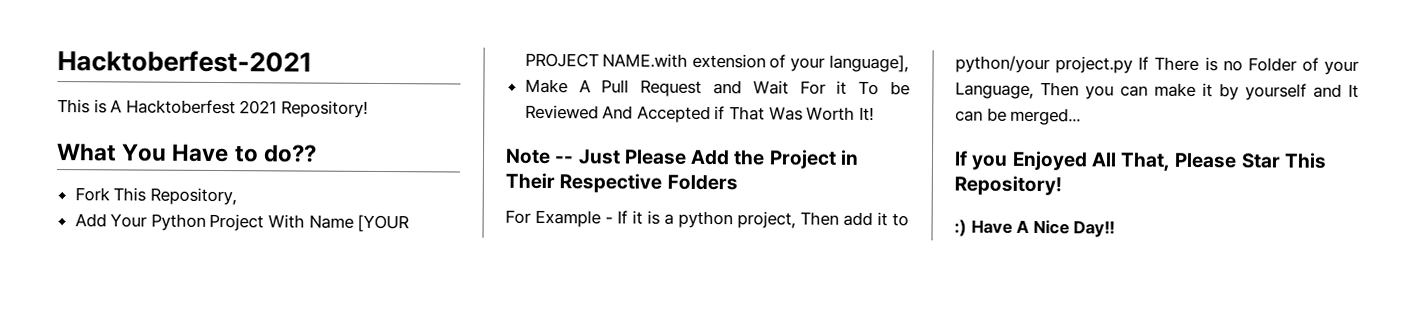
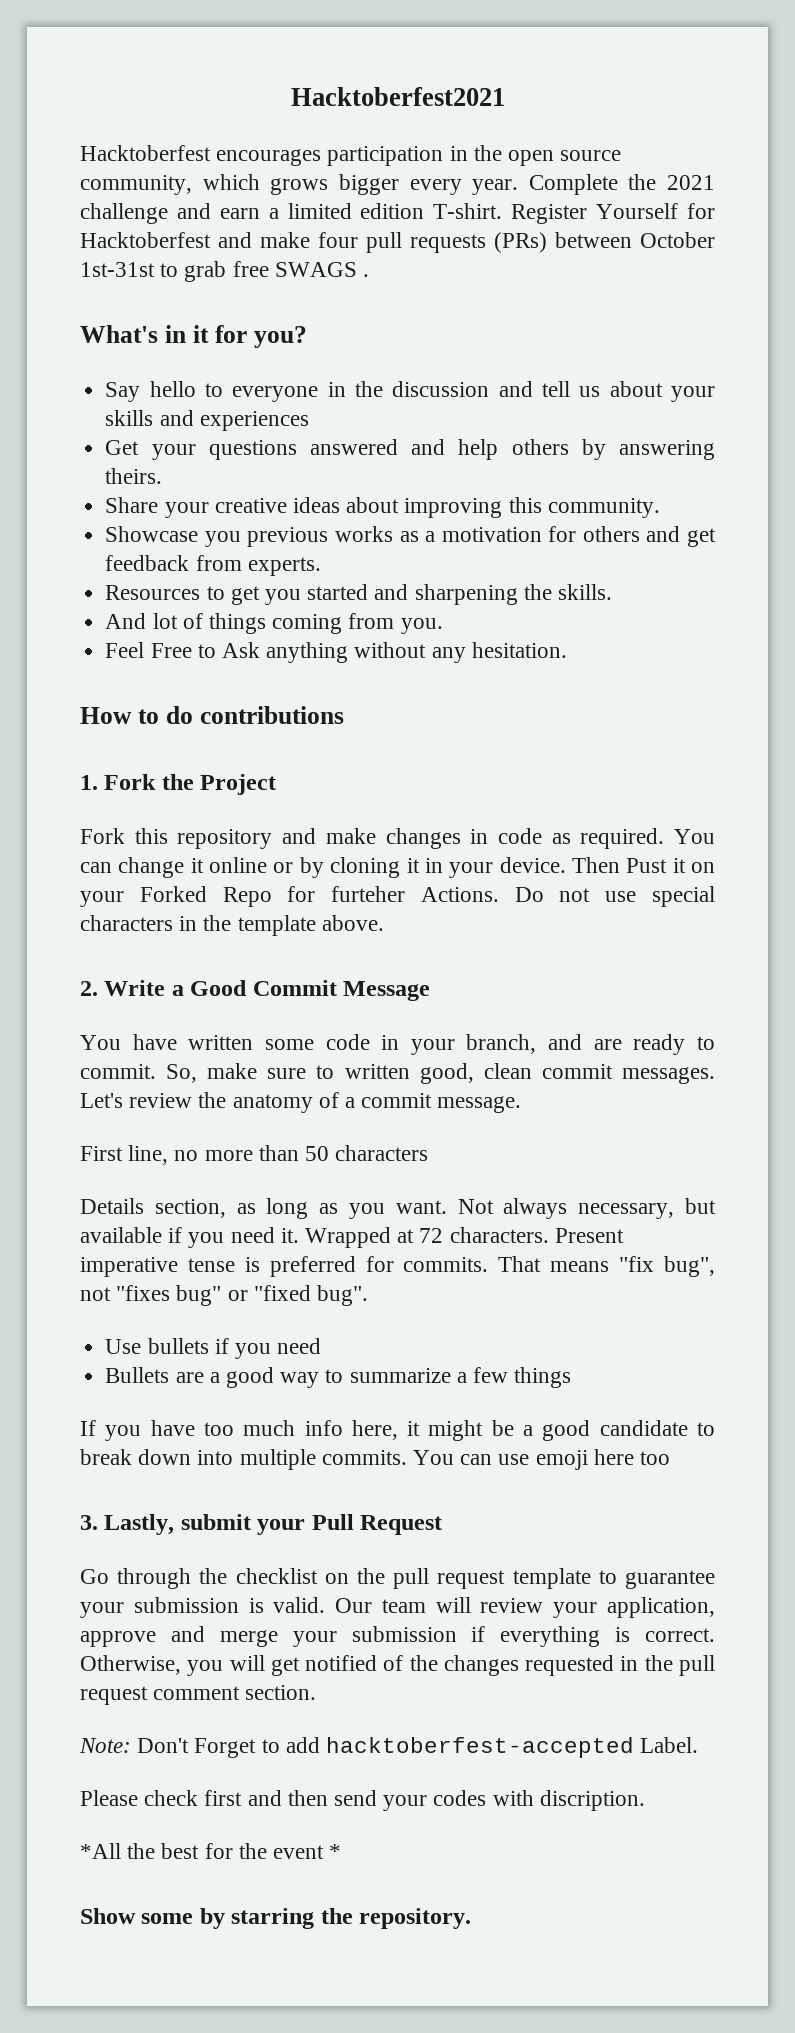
- Hacktoberfest-2021
- This is A Hacktoberfest 2021 Repository!
- What You Have to do??
- Fork This Repository,
- Add Your Python Project With Name [YOUR PROJECT NAME.with extension of your language],
- Make A Pull Request and Wait For it To be Reviewed And Accepted if That Was Worth It!
- Note -- Just Please Add the Project in Their Respective Folders
- For Example - If it is a python project, Then add it to python/your project.py If There is no Folder of your Language, Then you can make it by yourself and It can be merged...
- If you Enjoyed All That, Please Star This Repository!
- :) Have A Nice Day!!
+ Hacktoberfest2021
+ Hacktoberfest encourages participation in the open source community, which grows bigger every year. Complete the 2021 challenge and earn a limited edition T-shirt. Register Yourself for Hacktoberfest and make four pull requests (PRs) between October 1st-31st to grab free SWAGS .
+ What's in it for you?
+ Say hello to everyone in the discussion and tell us about your skills and experiences
+ Get your questions answered and help others by answering theirs.
+ Share your creative ideas about improving this community.
+ Showcase you previous works as a motivation for others and get feedback from experts.
+ Resources to get you started and sharpening the skills.
+ And lot of things coming from you.
+ Feel Free to Ask anything without any hesitation.
+ How to do contributions
+ 1. Fork the Project
+ Fork this repository and make changes in code as required. You can change it online or by cloning it in your device. Then Pust it on your Forked Repo for furteher Actions. Do not use special characters in the template above.
+ 2. Write a Good Commit Message
+ You have written some code in your branch, and are ready to commit. So, make sure to written good, clean commit messages. Let's review the anatomy of a commit message.
+ First line, no more than 50 characters
+ Details section, as long as you want. Not always necessary, but available if you need it. Wrapped at 72 characters. Present imperative tense is preferred for commits. That means "fix bug", not "fixes bug" or "fixed bug".
+ Use bullets if you need
+ Bullets are a good way to summarize a few things
+ If you have too much info here, it might be a good candidate to break down into multiple commits. You can use emoji here too
+ 3. Lastly, submit your Pull Request
+ Go through the checklist on the pull request template to guarantee your submission is valid. Our team will review your application, approve and merge your submission if everything is correct. Otherwise, you will get notified of the changes requested in the pull request comment section.
+ Note: Don't Forget to add hacktoberfest-accepted Label.
+ Please check first and then send your codes with discription.
+ *All the best for the event *
+ Show some by starring the repository.

